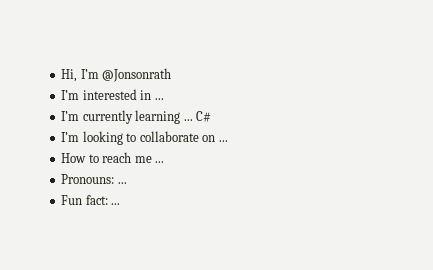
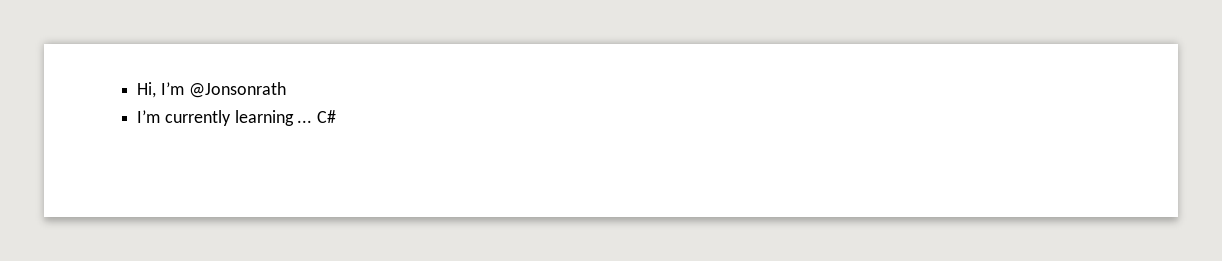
- I’m interested in ...
- I’m looking to collaborate on ...
- How to reach me ...
- Pronouns: ...
- Fun fact: ...

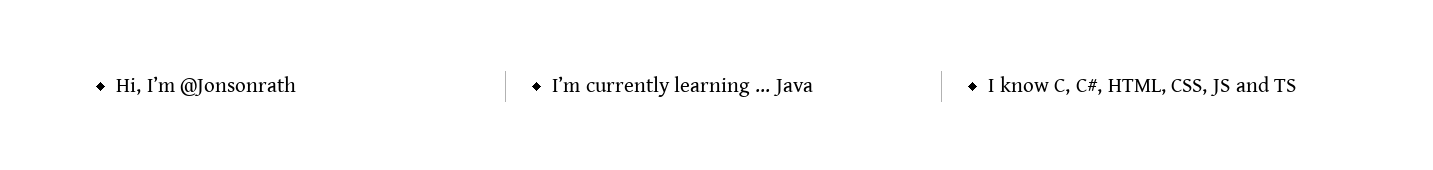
- C#
+ Java
+ I know C, C#, HTML, CSS, JS and TS

